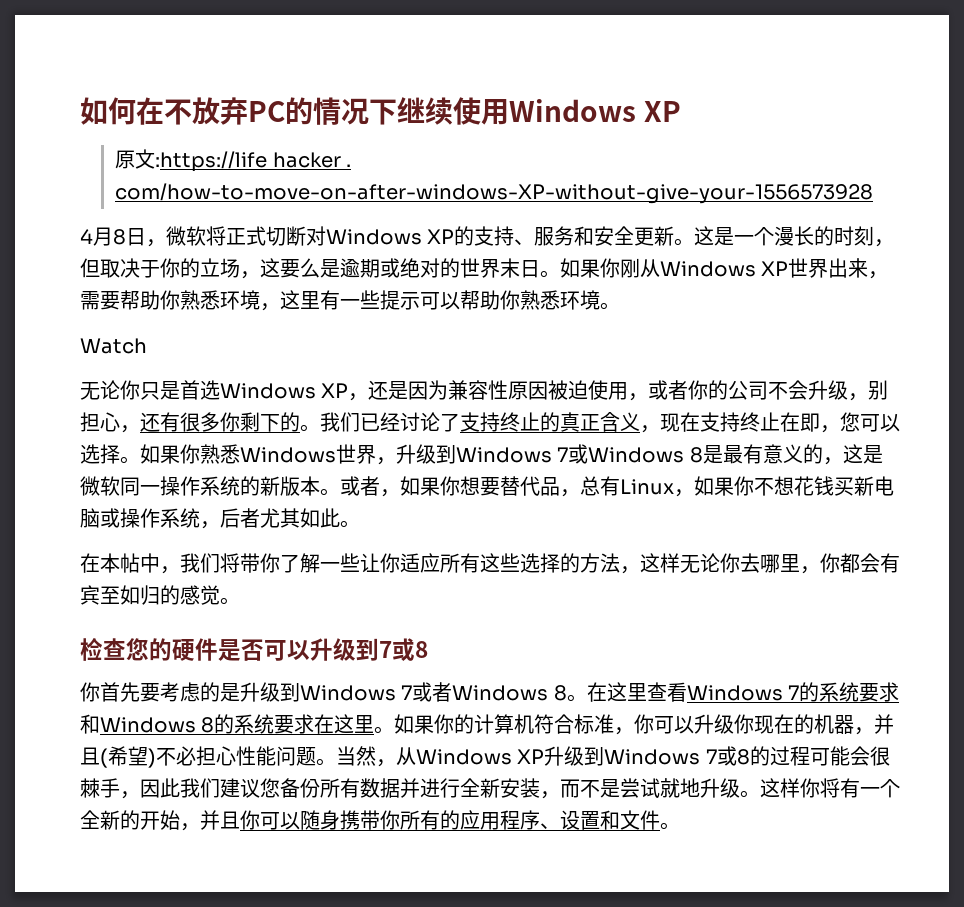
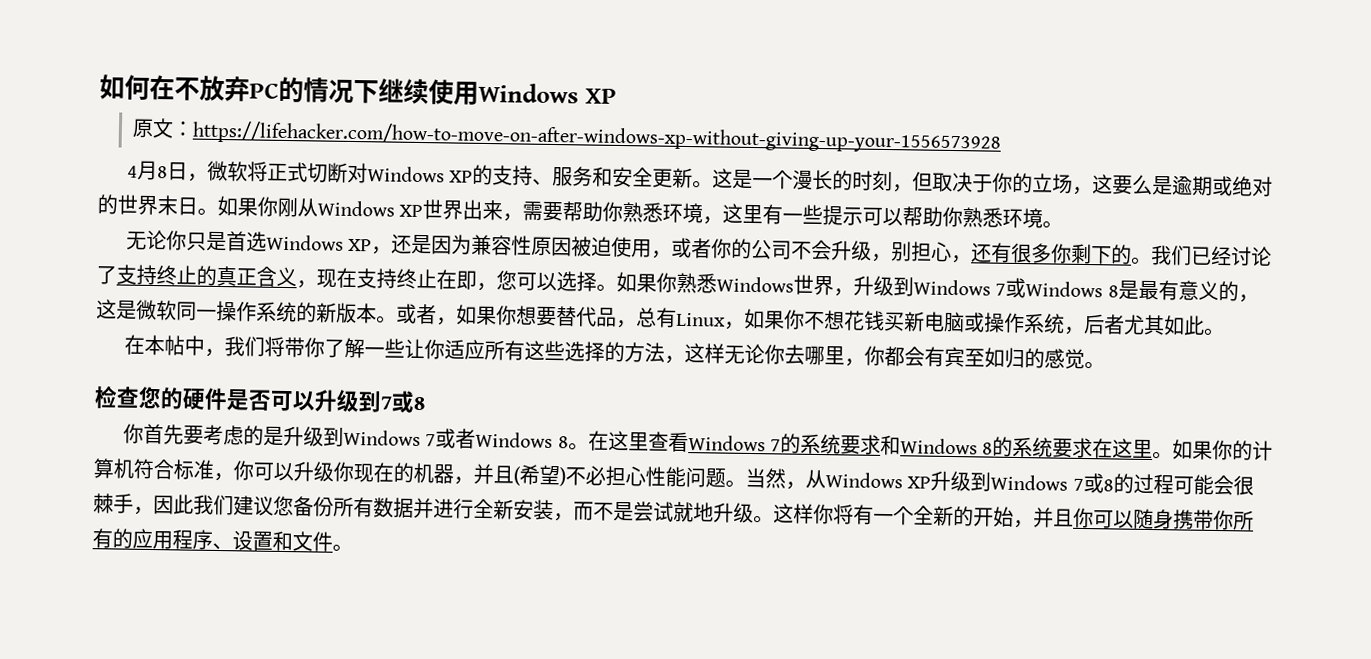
- 原文:https://life hacker . com/how-to-move-on-after-windows-XP-without-give-your-1556573928
+ 原文：https://lifehacker.com/how-to-move-on-after-windows-xp-without-giving-up-your-1556573928
- Watch

